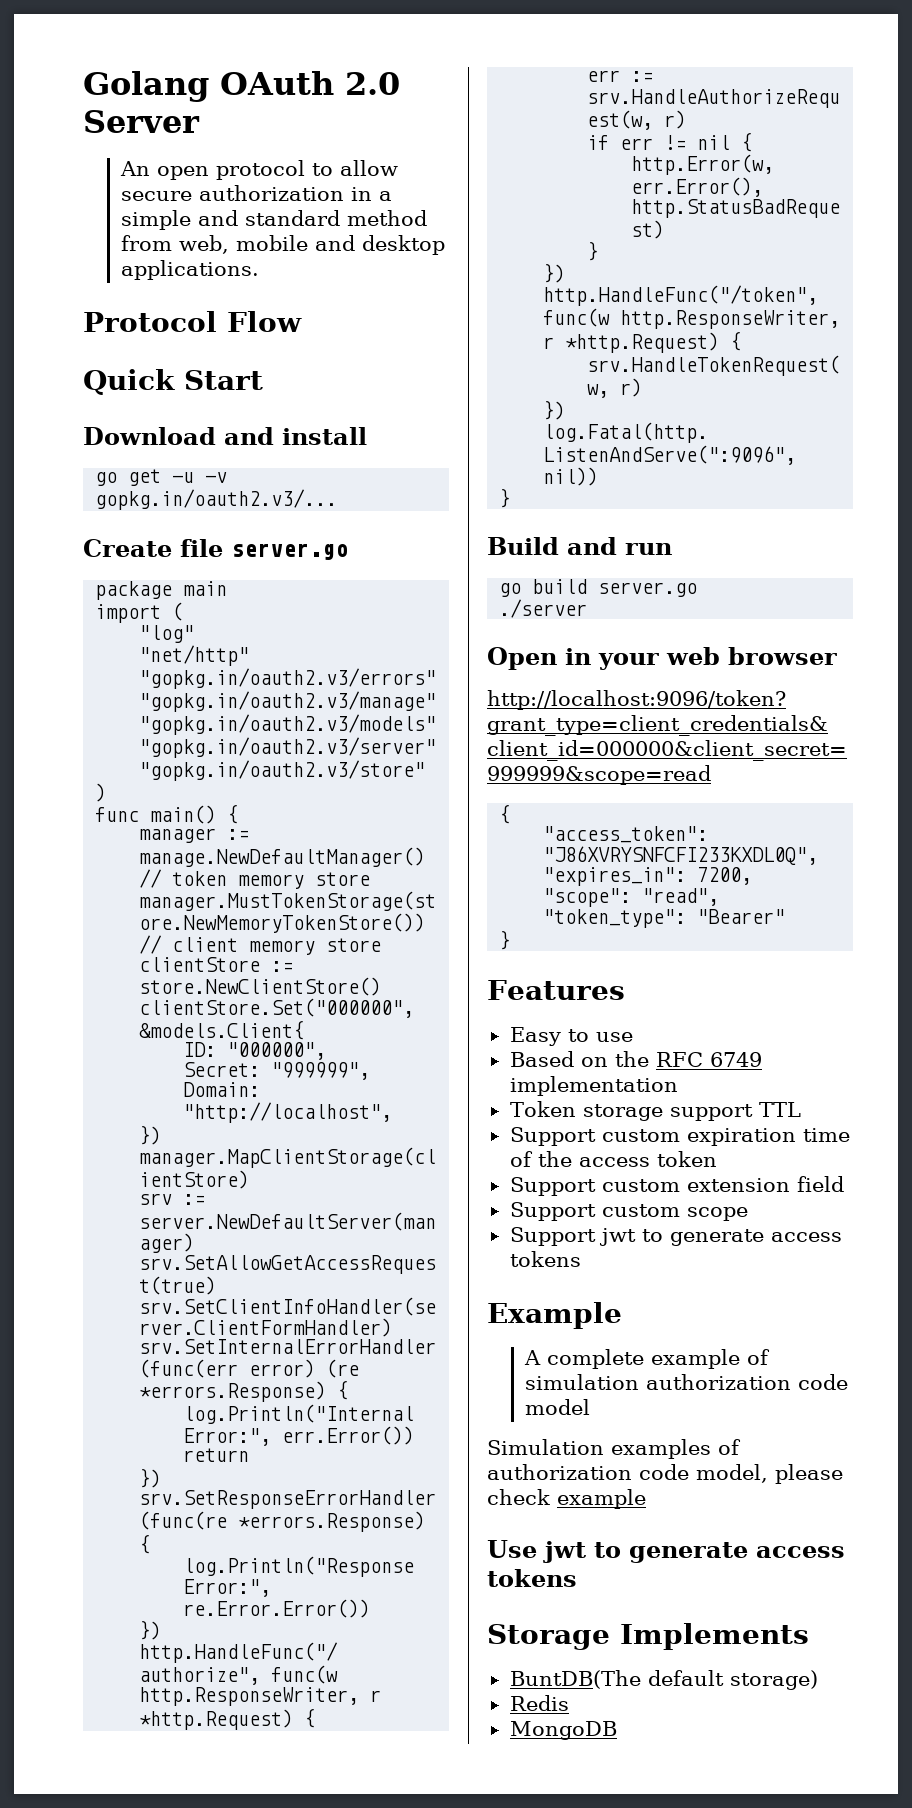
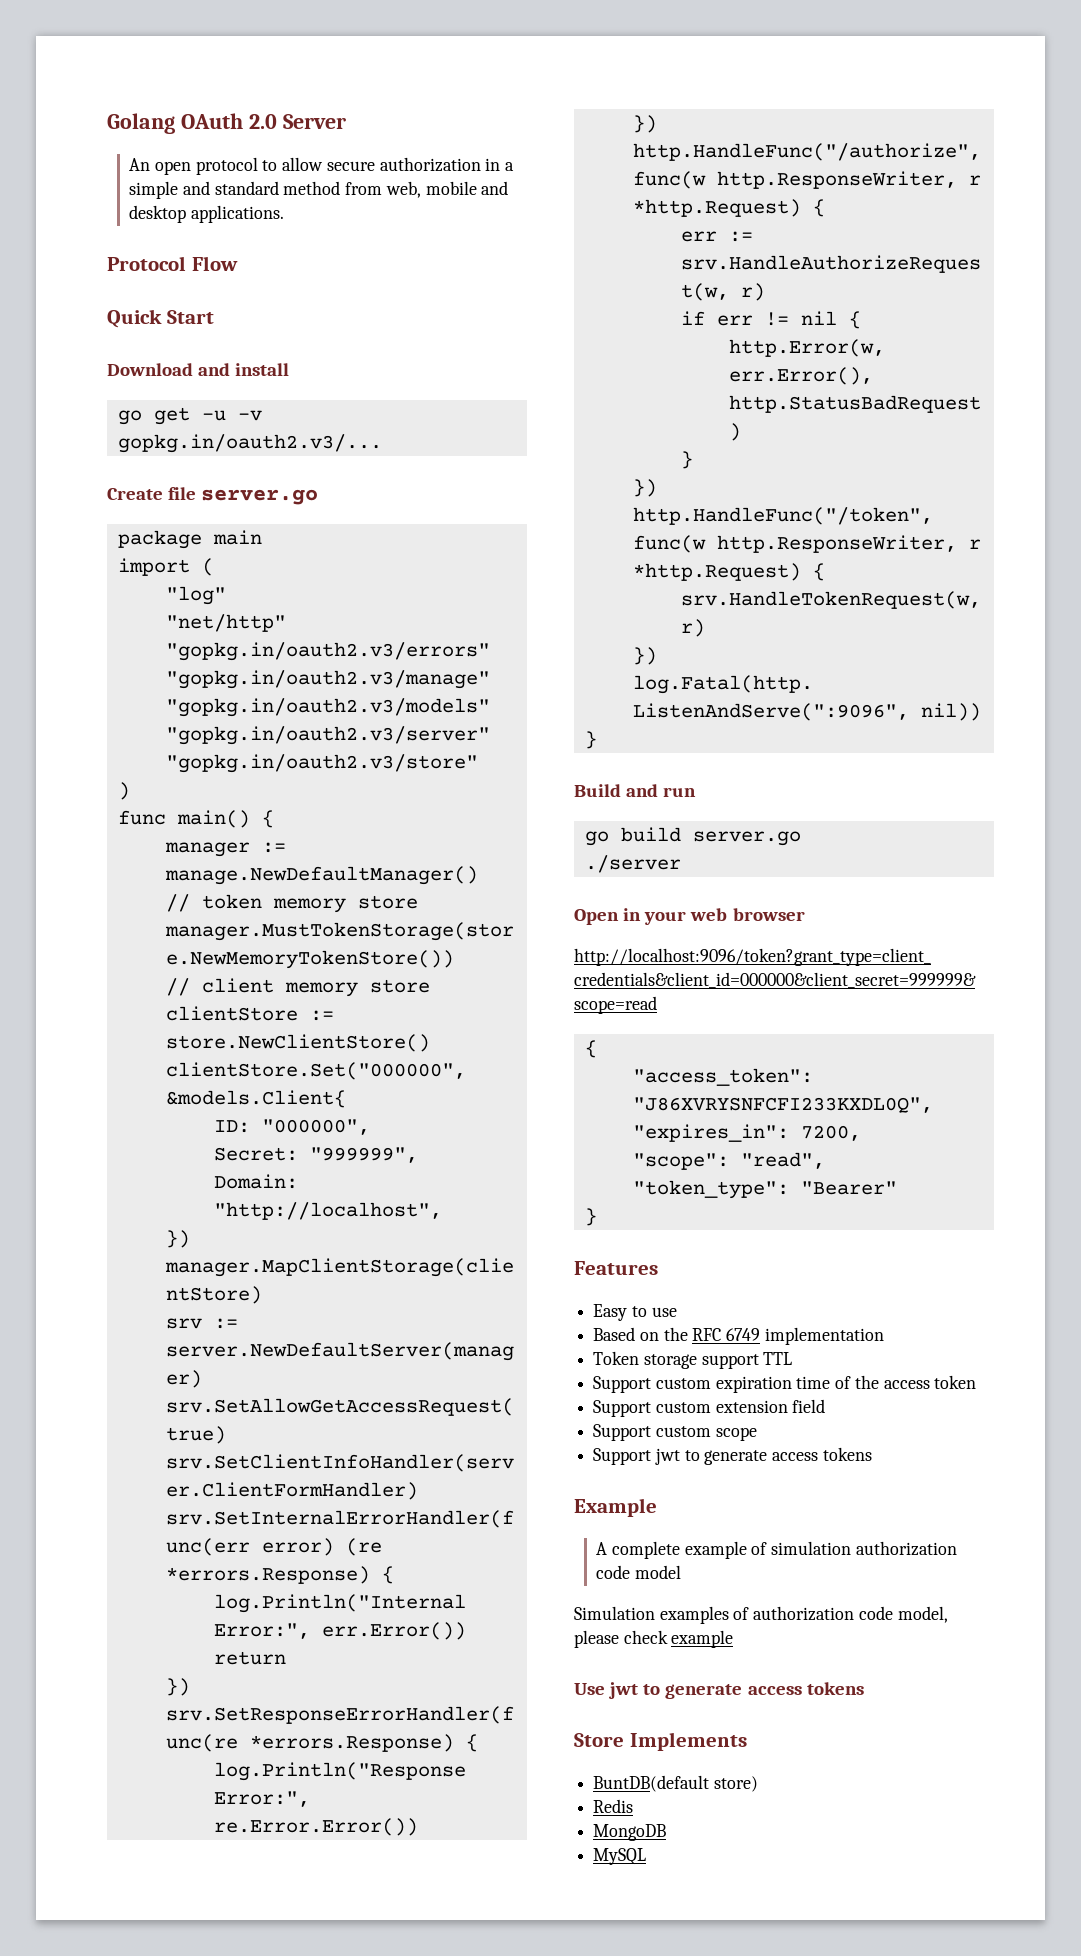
- Storage Implements
+ Store Implements
- BuntDB(The default storage)
+ BuntDB(default store)
+ MySQL

